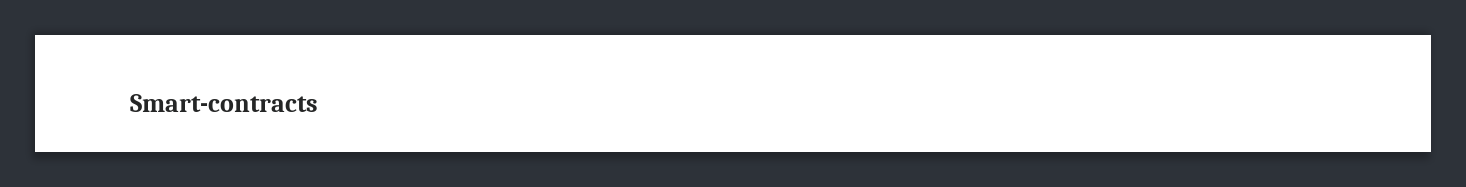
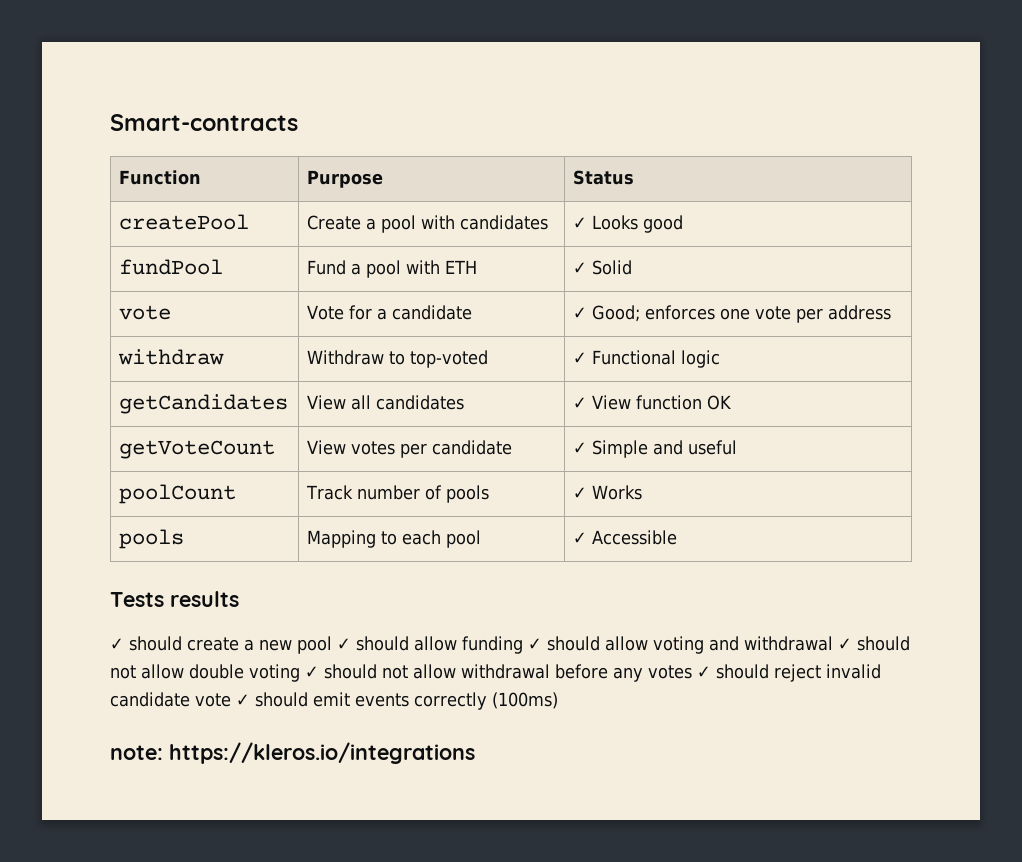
+ Function | Purpose | Status
+ createPool | Create a pool with candidates | ✓ Looks good
+ fundPool | Fund a pool with ETH | ✓ Solid
+ vote | Vote for a candidate | ✓ Good; enforces one vote per address
+ withdraw | Withdraw to top-voted | ✓ Functional logic
+ getCandidates | View all candidates | ✓ View function OK
+ getVoteCount | View votes per candidate | ✓ Simple and useful
+ poolCount | Track number of pools | ✓ Works
+ pools | Mapping to each pool | ✓ Accessible
+ Tests results
+ ✓ should create a new pool ✓ should allow funding ✓ should allow voting and withdrawal ✓ should not allow double voting ✓ should not allow withdrawal before any votes ✓ should reject invalid candidate vote ✓ should emit events correctly (100ms)
+ note: https://kleros.io/integrations

